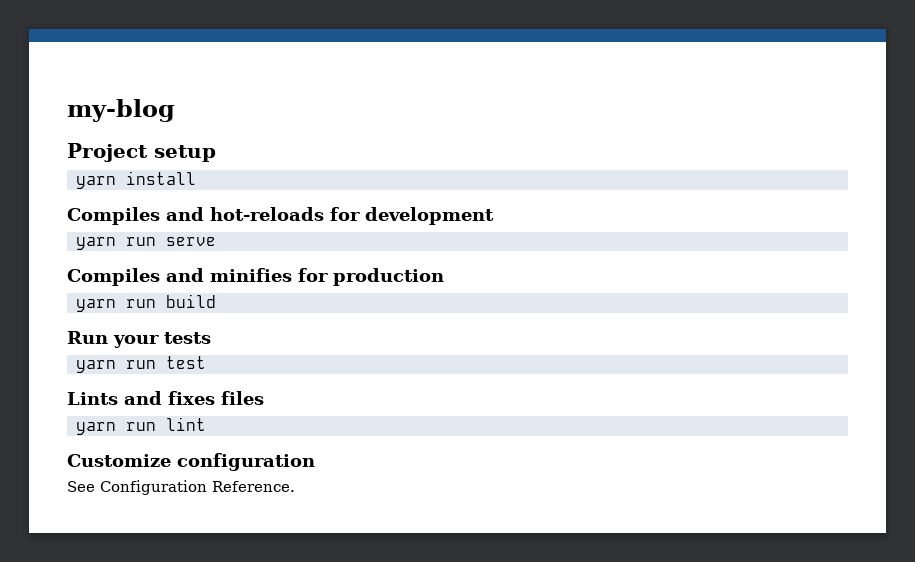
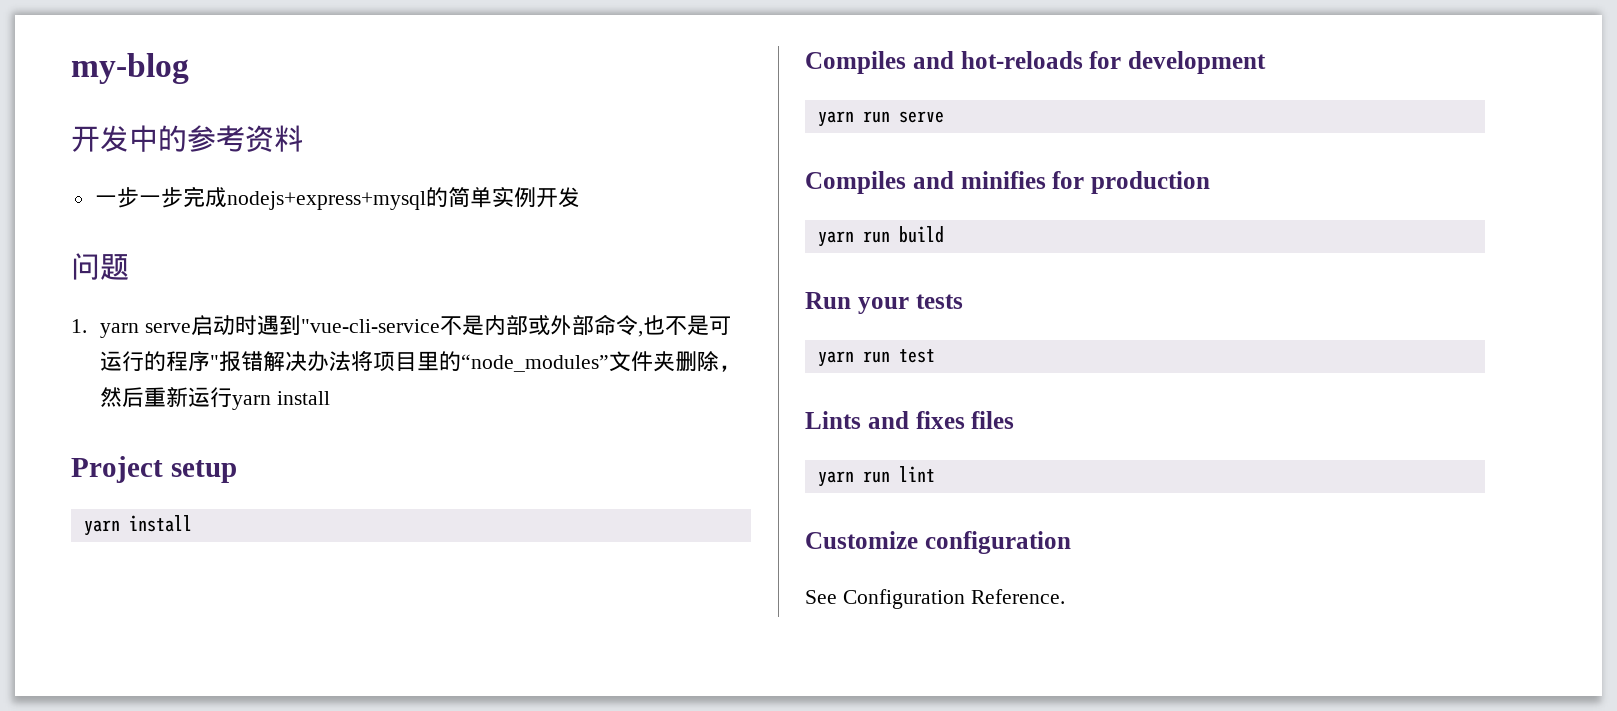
+ 开发中的参考资料
+ 一步一步完成nodejs+express+mysql的简单实例开发
+ 问题
+ 1. yarn serve启动时遇到"vue-cli-service不是内部或外部命令,也不是可运行的程序"报错解决办法将项目里的“node_modules”文件夹删除，然后重新运行yarn install

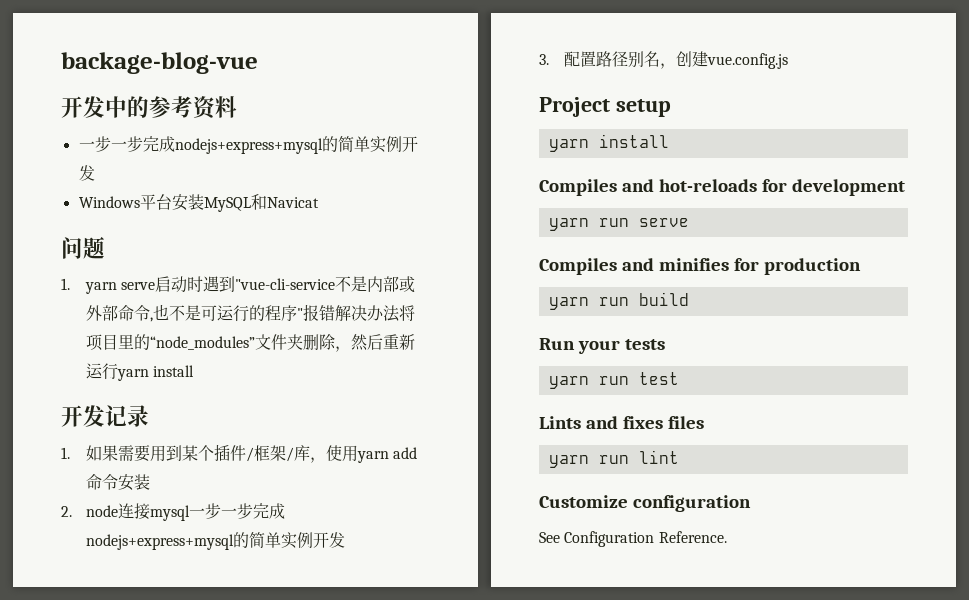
- my-blog
+ backage-blog-vue
+ Windows平台安装MySQL和Navicat
+ 开发记录
+ 1.如果需要用到某个插件/框架/库，使用yarn add命令安装
+ 2. node连接mysql一步一步完成nodejs+express+mysql的简单实例开发
+ 3.配置路径别名，创建vue.config.js

